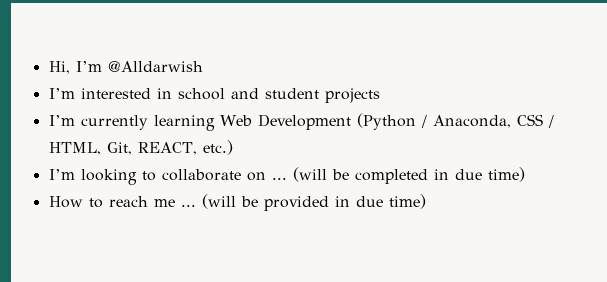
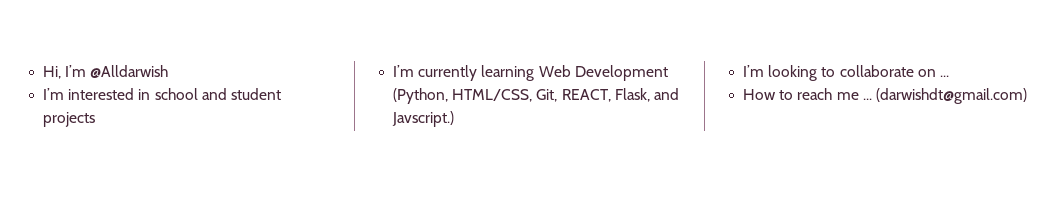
- I’m currently learning Web Development (Python / Anaconda, CSS / HTML, Git, REACT, etc.)
+ I’m currently learning Web Development (Python, HTML/CSS, Git, REACT, Flask, and Javscript.)
- (will be completed in due time)
- (will be provided in due time)
+ (darwishdt@gmail.com)

